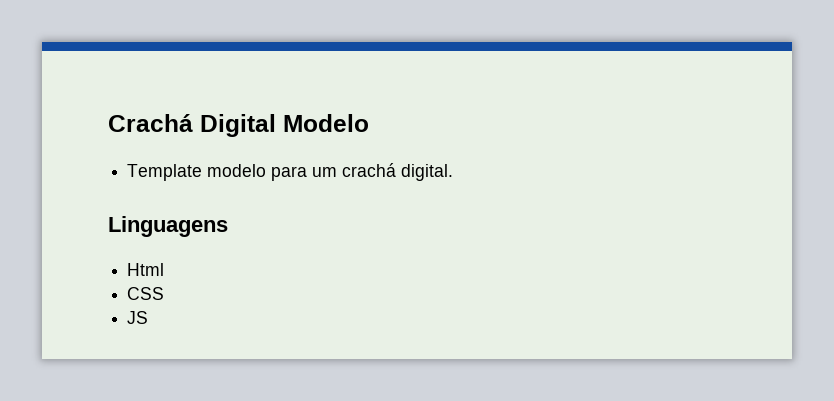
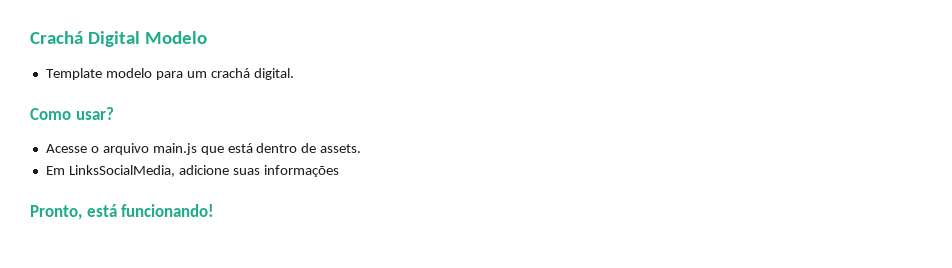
- Linguagens
- Html
- CSS
- JS
+ Como usar?
+ Acesse o arquivo main.js que está dentro de assets.
+ Em LinksSocialMedia, adicione suas informações
+ Pronto, está funcionando!

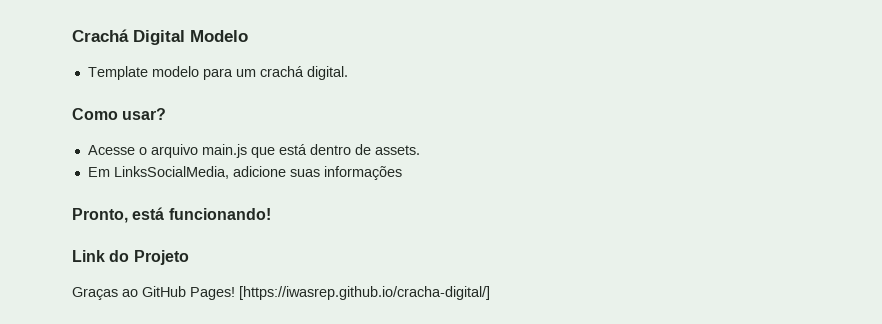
+ Link do Projeto
+ Graças ao GitHub Pages! [https://iwasrep.github.io/cracha-digital/]

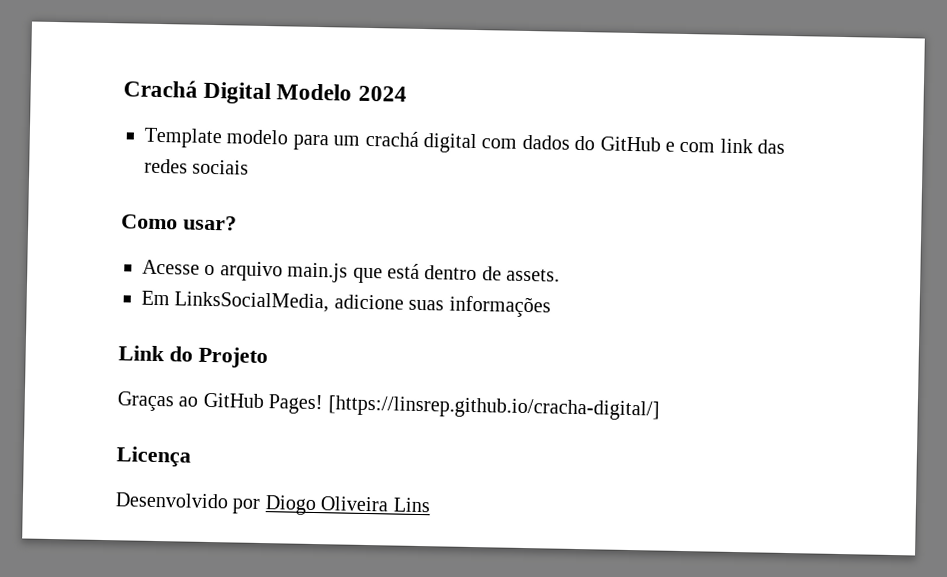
- Crachá Digital Modelo
+ Crachá Digital Modelo 2024
- Template modelo para um crachá digital.
+ Template modelo para um crachá digital com dados do GitHub e com link das redes sociais
- Pronto, está funcionando!
- [https://iwasrep.github.io/cracha-digital/]
+ [https://linsrep.github.io/cracha-digital/]
+ Licença
+ Desenvolvido por Diogo Oliveira Lins

